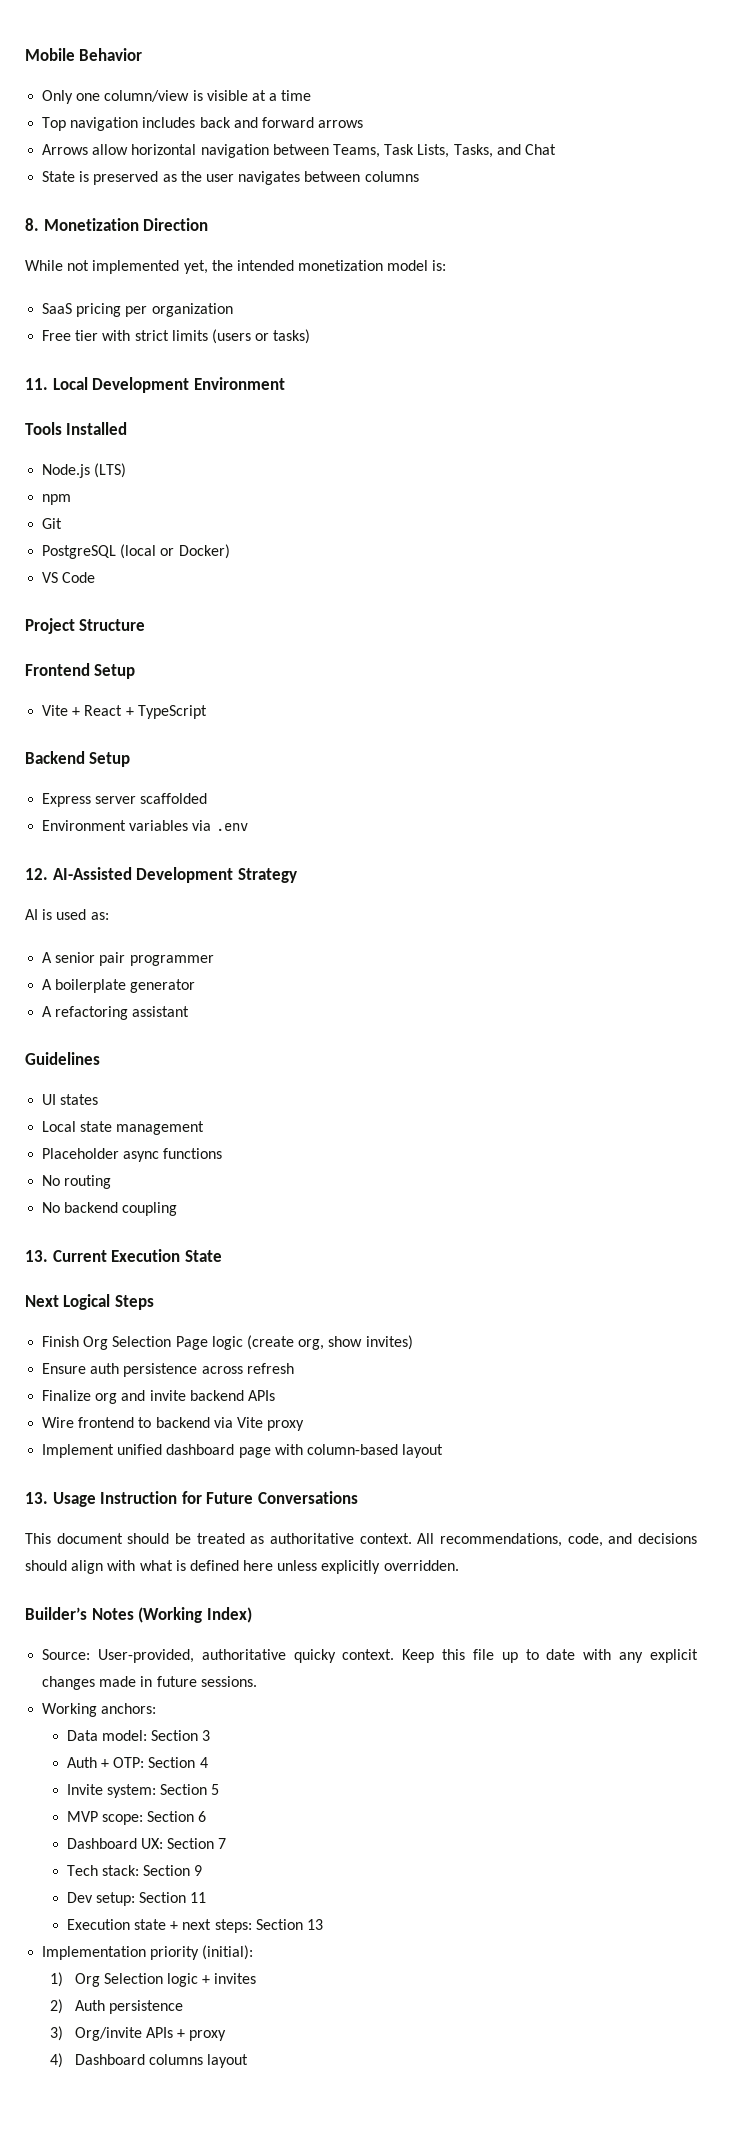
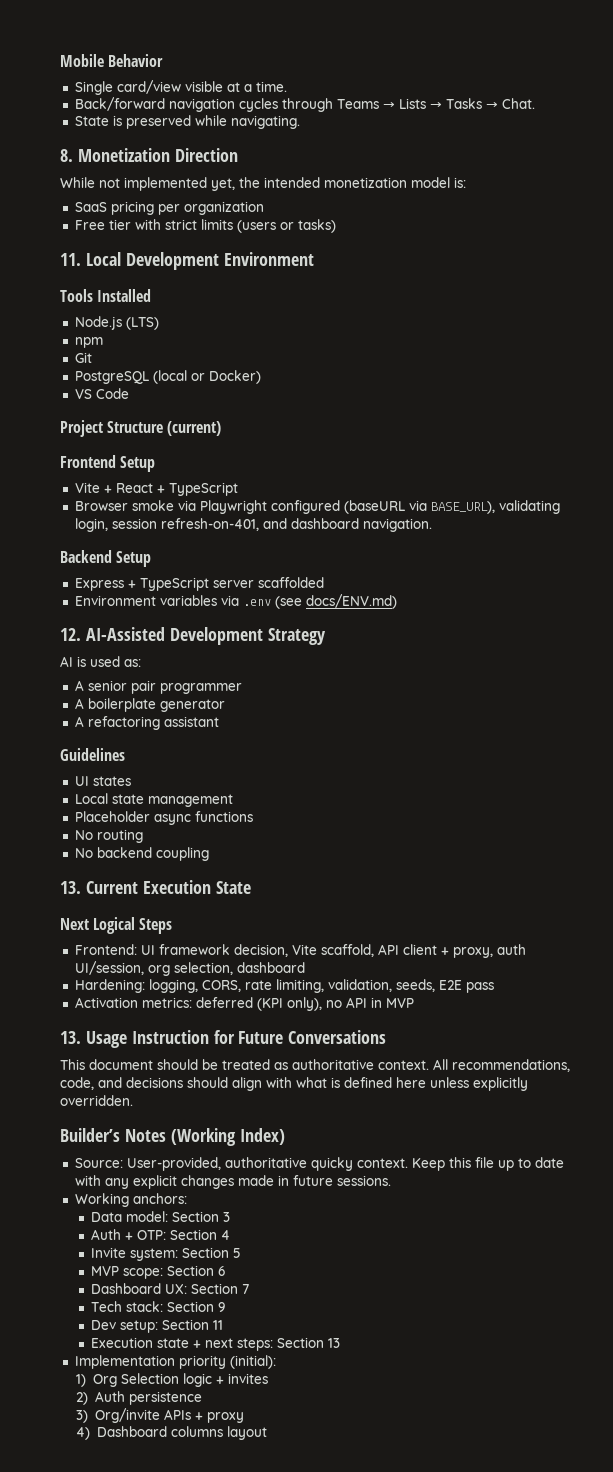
- Only one column/view is visible at a time
- Top navigation includes back and forward arrows
- Arrows allow horizontal navigation between Teams, Task Lists, Tasks, and Chat
- State is preserved as the user navigates between columns
+ Single card/view visible at a time.
+ Back/forward navigation cycles through Teams → Lists → Tasks → Chat.
+ State is preserved while navigating.
- Project Structure
+ Project Structure (current)
+ Browser smoke via Playwright configured (baseURL via BASE_URL), validating login, session refresh-on-401, and dashboard navigation.
- Express server scaffolded
+ Express + TypeScript server scaffolded
- Environment variables via .env
+ Environment variables via .env (see docs/ENV.md)
- Finish Org Selection Page logic (create org, show invites)
- Ensure auth persistence across refresh
- Finalize org and invite backend APIs
- Wire frontend to backend via Vite proxy
- Implement unified dashboard page with column-based layout
+ Frontend: UI framework decision, Vite scaffold, API client + proxy, auth UI/session, org selection, dashboard
+ Hardening: logging, CORS, rate limiting, validation, seeds, E2E pass
+ Activation metrics: deferred (KPI only), no API in MVP

